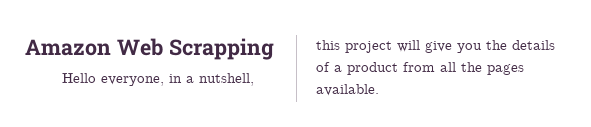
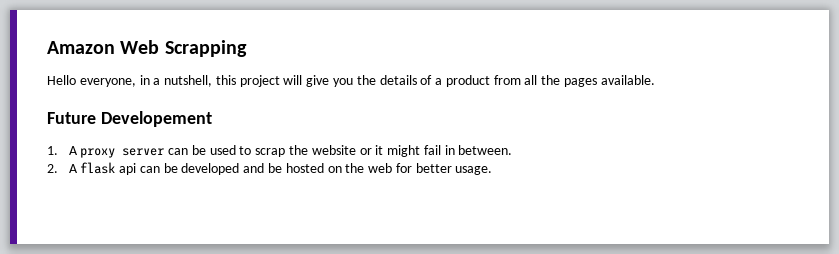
+ Future Developement
+ 1. A proxy server can be used to scrap the website or it might fail in between.
+ 2. A flask api can be developed and be hosted on the web for better usage.

